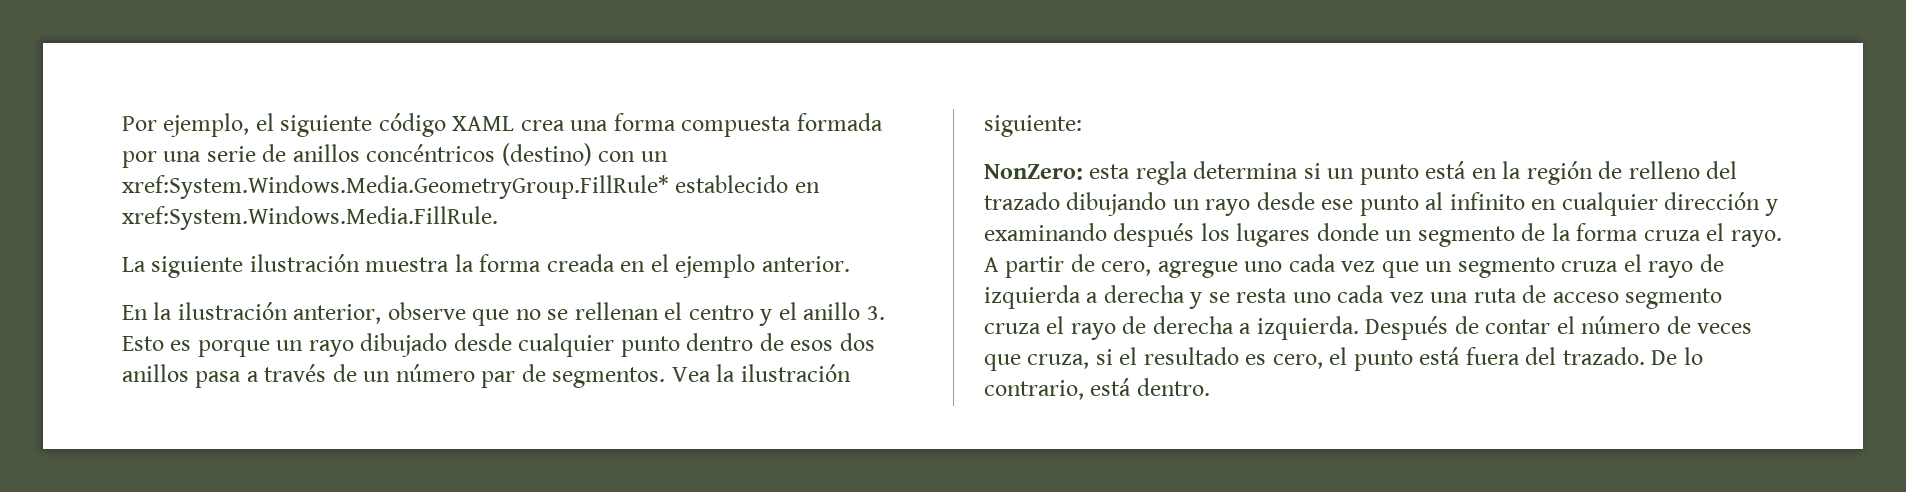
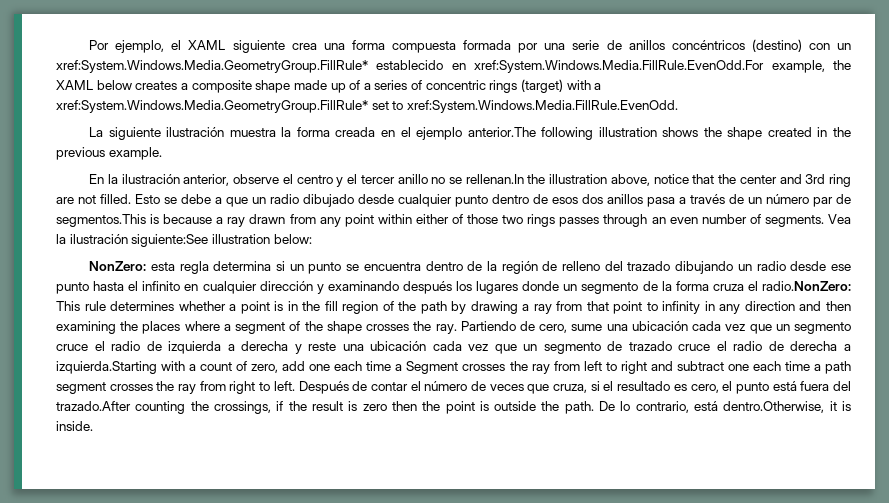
- Por ejemplo, el siguiente código XAML crea una forma compuesta formada por una serie de anillos concéntricos (destino) con un xref:System.Windows.Media.GeometryGroup.FillRule* establecido en xref:System.Windows.Media.FillRule.
+ Por ejemplo, el XAML siguiente crea una forma compuesta formada por una serie de anillos concéntricos (destino) con un xref:System.Windows.Media.GeometryGroup.FillRule* establecido en xref:System.Windows.Media.FillRule.EvenOdd.For example, the XAML below creates a composite shape made up of a series of concentric rings (target) with a xref:System.Windows.Media.GeometryGroup.FillRule* set to xref:System.Windows.Media.FillRule.EvenOdd.
- La siguiente ilustración muestra la forma creada en el ejemplo anterior.
+ La siguiente ilustración muestra la forma creada en el ejemplo anterior.The following illustration shows the shape created in the previous example.
- En la ilustración anterior, observe que no se rellenan el centro y el anillo 3. Esto es porque un rayo dibujado desde cualquier punto dentro de esos dos anillos pasa a través de un número par de segmentos. Vea la ilustración siguiente:
+ En la ilustración anterior, observe el centro y el tercer anillo no se rellenan.In the illustration above, notice that the center and 3rd ring are not filled. Esto se debe a que un radio dibujado desde cualquier punto dentro de esos dos anillos pasa a través de un número par de segmentos.This is because a ray drawn from any point within either of those two rings passes through an even number of segments. Vea la ilustración siguiente:See illustration below:
- NonZero: esta regla determina si un punto está en la región de relleno del trazado dibujando un rayo desde ese punto al infinito en cualquier dirección y examinando después los lugares donde un segmento de la forma cruza el rayo. A partir de cero, agregue uno cada vez que un segmento cruza el rayo de izquierda a derecha y se resta uno cada vez una ruta de acceso segmento cruza el rayo de derecha a izquierda.
+ NonZero: esta regla determina si un punto se encuentra dentro de la región de relleno del trazado dibujando un radio desde ese punto hasta el infinito en cualquier dirección y examinando después los lugares donde un segmento de la forma cruza el radio.NonZero: This rule determines whether a point is in the fill region of the path by drawing a ray from that point to infinity in any direction and then examining the places where a segment of the shape crosses the ray. Partiendo de cero, sume una ubicación cada vez que un segmento cruce el radio de izquierda a derecha y reste una ubicación cada vez que un segmento de trazado cruce el radio de derecha a izquierda.Starting with a count of zero, add one each time a Segment crosses the ray from left to right and subtract one each time a path segment crosses the ray from right to left.
- Después de contar el número de veces que cruza, si el resultado es cero, el punto está fuera del trazado. De lo contrario, está dentro.
+ Después de contar el número de veces que cruza, si el resultado es cero, el punto está fuera del trazado.After counting the crossings, if the result is zero then the point is outside the path. De lo contrario, está dentro.Otherwise, it is inside.

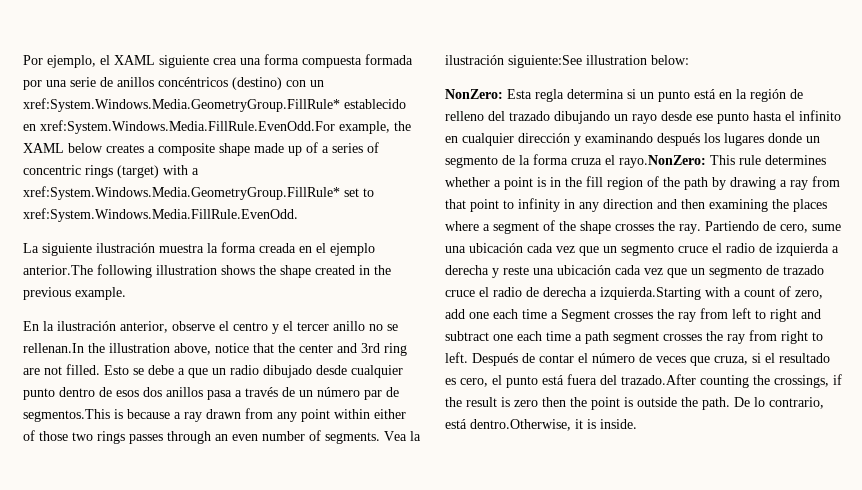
- esta regla determina si un punto se encuentra dentro de la región de relleno del trazado dibujando un radio desde ese punto hasta el infinito en cualquier dirección y examinando después los lugares donde un segmento de la forma cruza el radio.NonZero:
+ Esta regla determina si un punto está en la región de relleno del trazado dibujando un rayo desde ese punto hasta el infinito en cualquier dirección y examinando después los lugares donde un segmento de la forma cruza el rayo.NonZero:

